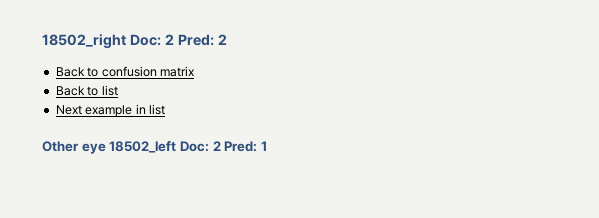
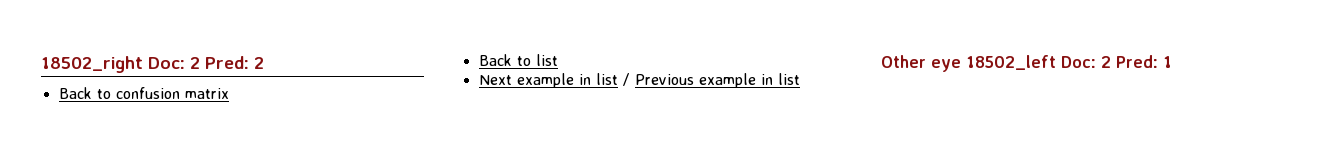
- Next example in list
+ Next example in list / Previous example in list

